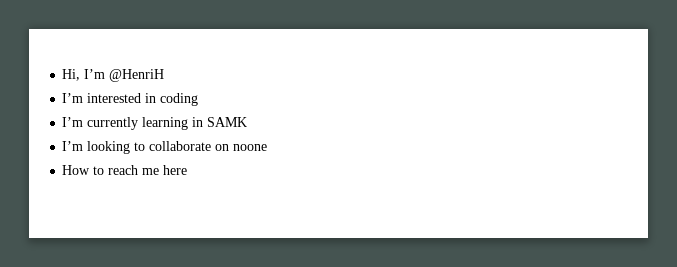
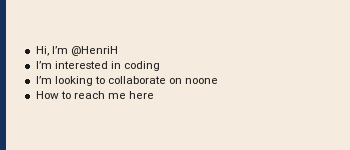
- I’m currently learning in SAMK

